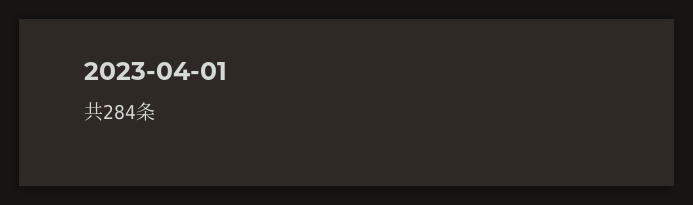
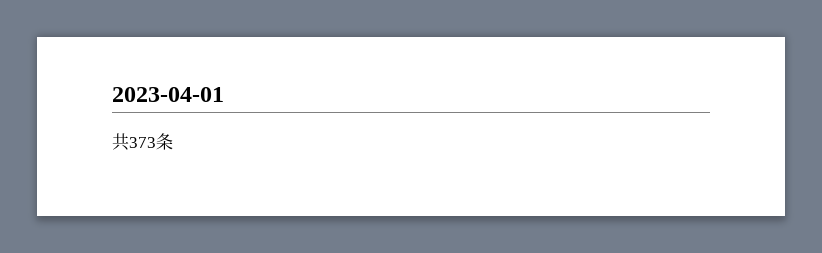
- 共284条
+ 共373条

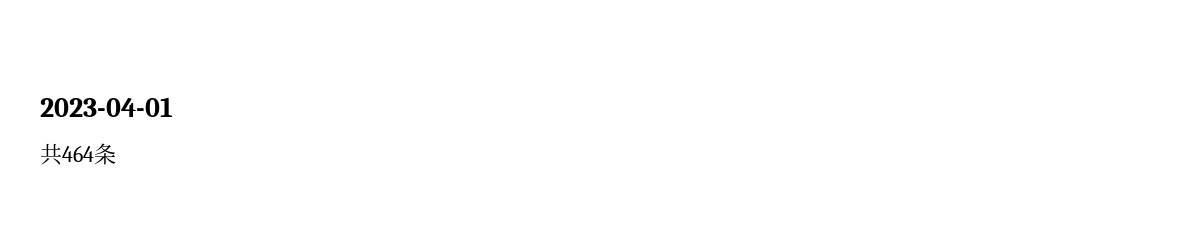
- 共373条
+ 共464条

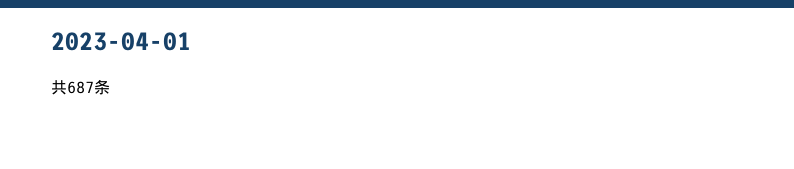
- 共464条
+ 共687条

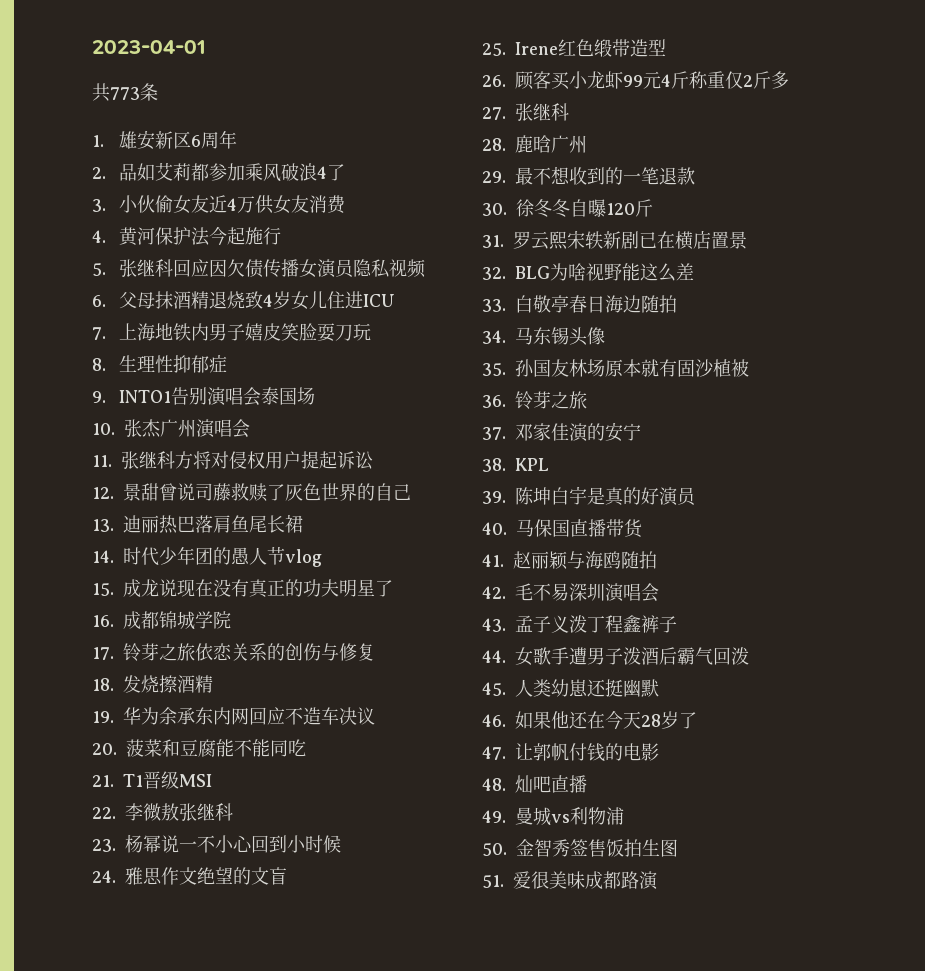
- 共687条
+ 共773条
+ 1.雄安新区6周年
+ 2.品如艾莉都参加乘风破浪4了
+ 3.小伙偷女友近4万供女友消费
+ 4.黄河保护法今起施行
+ 5.张继科回应因欠债传播女演员隐私视频
+ 6.父母抹酒精退烧致4岁女儿住进ICU
+ 7.上海地铁内男子嬉皮笑脸耍刀玩
+ 8.生理性抑郁症
+ 9. INTO1告别演唱会泰国场
+ 10.张杰广州演唱会
+ 11.张继科方将对侵权用户提起诉讼
+ 12.景甜曾说司藤救赎了灰色世界的自己
+ 13.迪丽热巴落肩鱼尾长裙
+ 14.时代少年团的愚人节vlog
+ 15.成龙说现在没有真正的功夫明星了
+ 16.成都锦城学院
+ 17.铃芽之旅依恋关系的创伤与修复
+ 18.发烧擦酒精
+ 19.华为余承东内网回应不造车决议
+ 20.菠菜和豆腐能不能同吃
+ 21. T1晋级MSI
+ 22.李微敖张继科
+ 23.杨幂说一不小心回到小时候
+ 24.雅思作文绝望的文盲
+ 25. Irene红色缎带造型
+ 26.顾客买小龙虾99元4斤称重仅2斤多
+ 27.张继科
+ 28.鹿晗广州
+ 29.最不想收到的一笔退款
+ 30.徐冬冬自曝120斤
+ 31.罗云熙宋轶新剧已在横店置景
+ 32. BLG为啥视野能这么差
+ 33.白敬亭春日海边随拍
+ 34.马东锡头像
+ 35.孙国友林场原本就有固沙植被
+ 36.铃芽之旅
+ 37.邓家佳演的安宁
+ 38. KPL
+ 39.陈坤白宇是真的好演员
+ 40.马保国直播带货
+ 41.赵丽颖与海鸥随拍
+ 42.毛不易深圳演唱会
+ 43.孟子义泼丁程鑫裤子
+ 44.女歌手遭男子泼酒后霸气回泼
+ 45.人类幼崽还挺幽默
+ 46.如果他还在今天28岁了
+ 47.让郭帆付钱的电影
+ 48.灿吧直播
+ 49.曼城vs利物浦
+ 50.金智秀签售饭拍生图
+ 51.爱很美味成都路演

